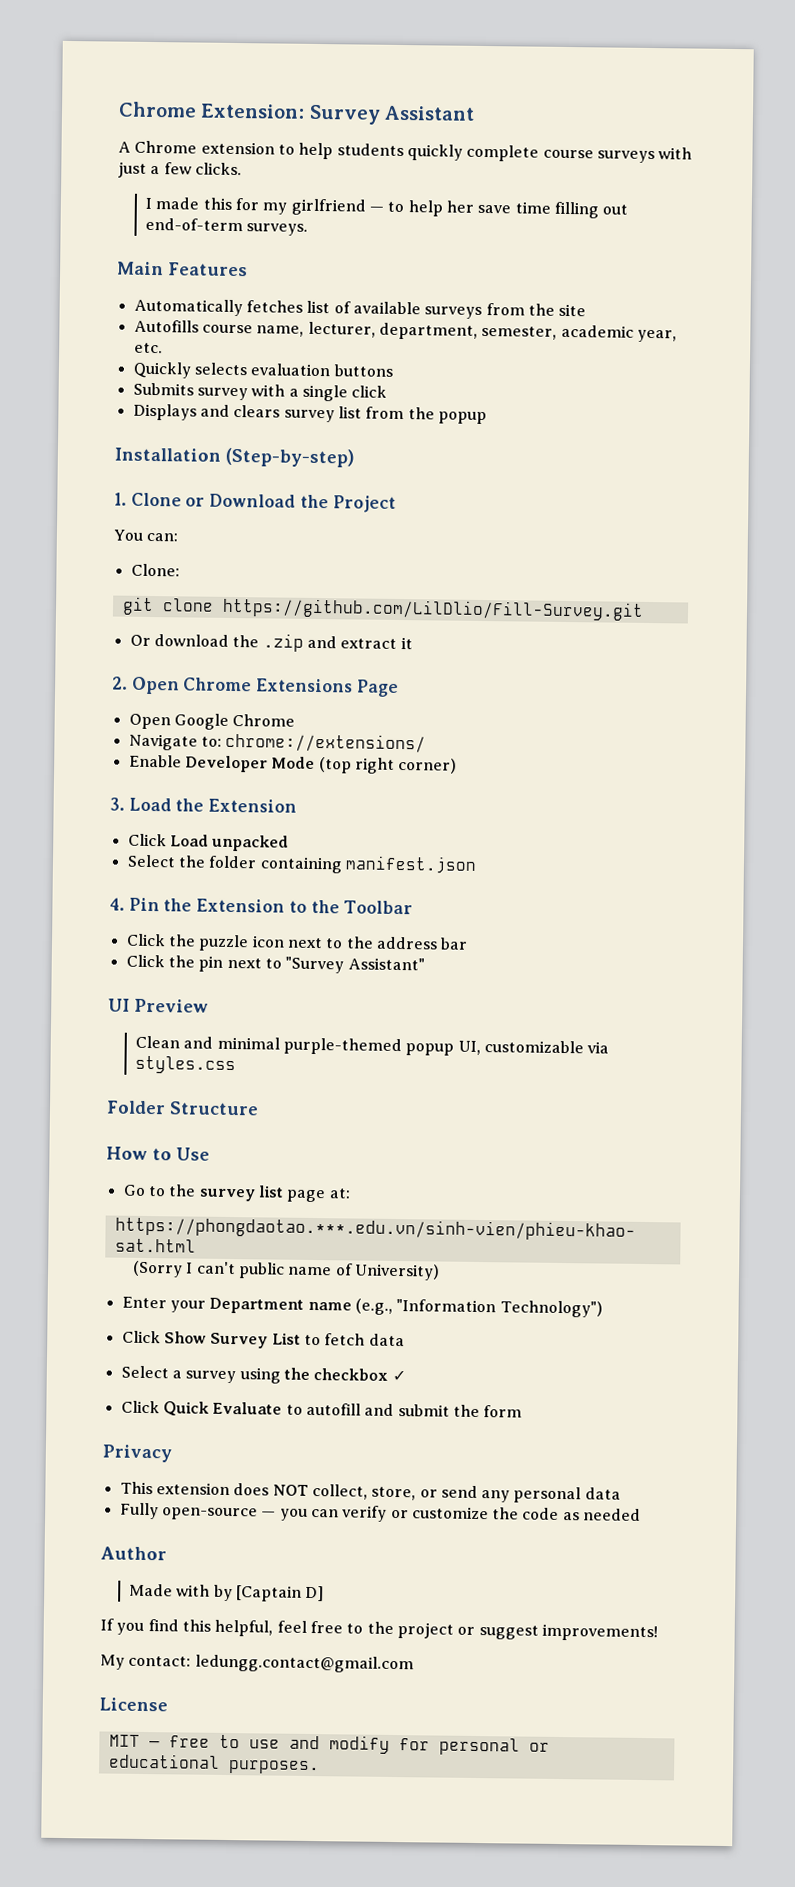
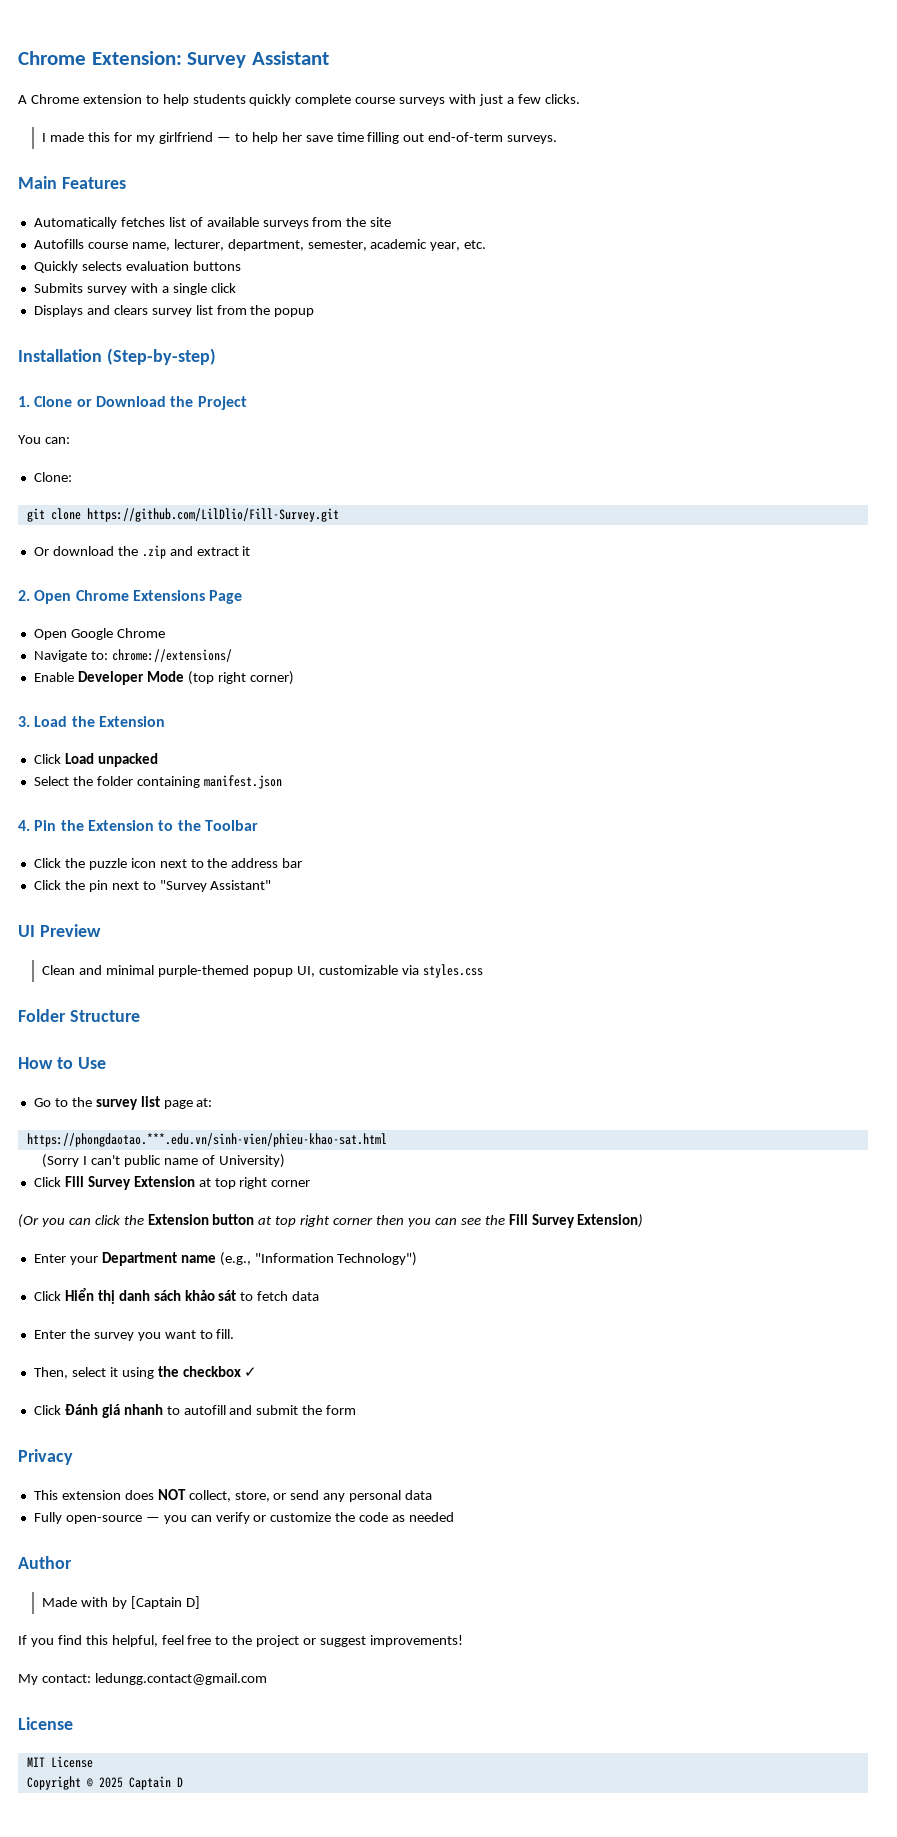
+ Click Fill Survey Extension at top right corner
+ (Or you can click the Extension button at top right corner then you can see the Fill Survey Extension)
- Click Show Survey List to fetch data
- Select a survey using the checkbox ✓
+ Click Hiển thị danh sách khảo sát to fetch data
+ Enter the survey you want to fill.
+ Then, select it using the checkbox ✓
- Click Quick Evaluate to autofill and submit the form
+ Click Đánh giá nhanh to autofill and submit the form
- MIT — free to use and modify for personal or educational purposes.
+ MIT License
+ Copyright © 2025 Captain D

